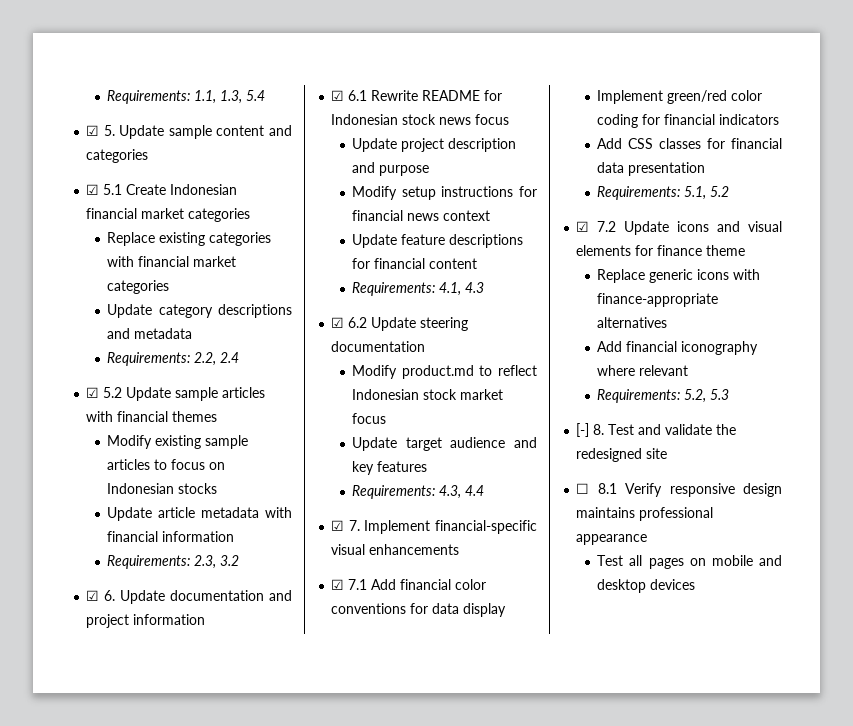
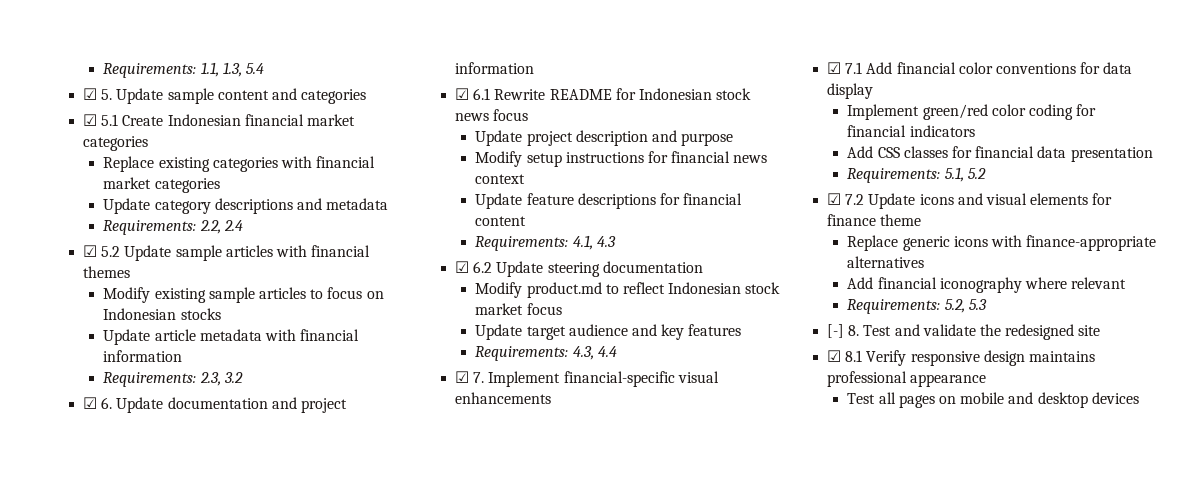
- ☐ 8.1 Verify responsive design maintains professional appearance
+ ☑ 8.1 Verify responsive design maintains professional appearance

